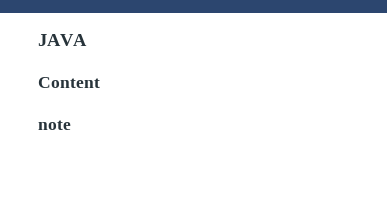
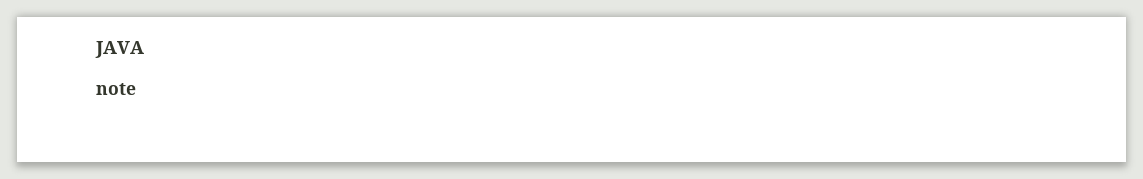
- Content

